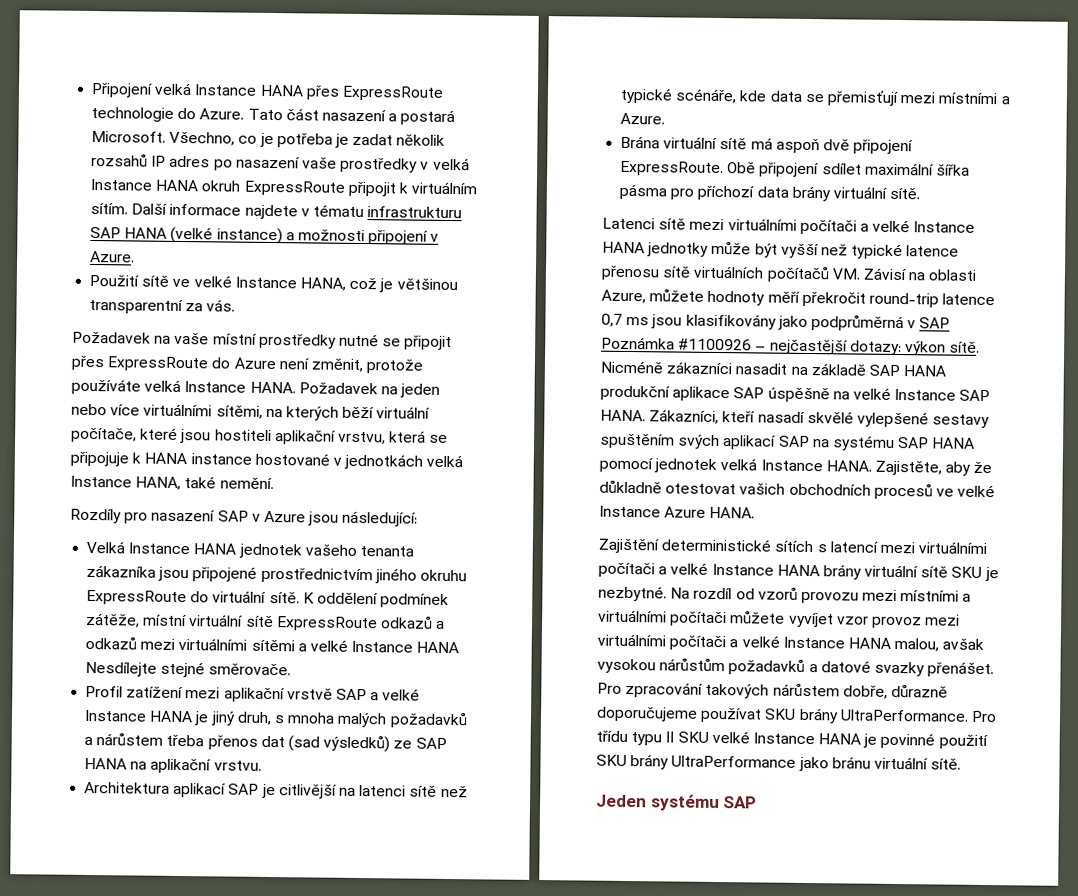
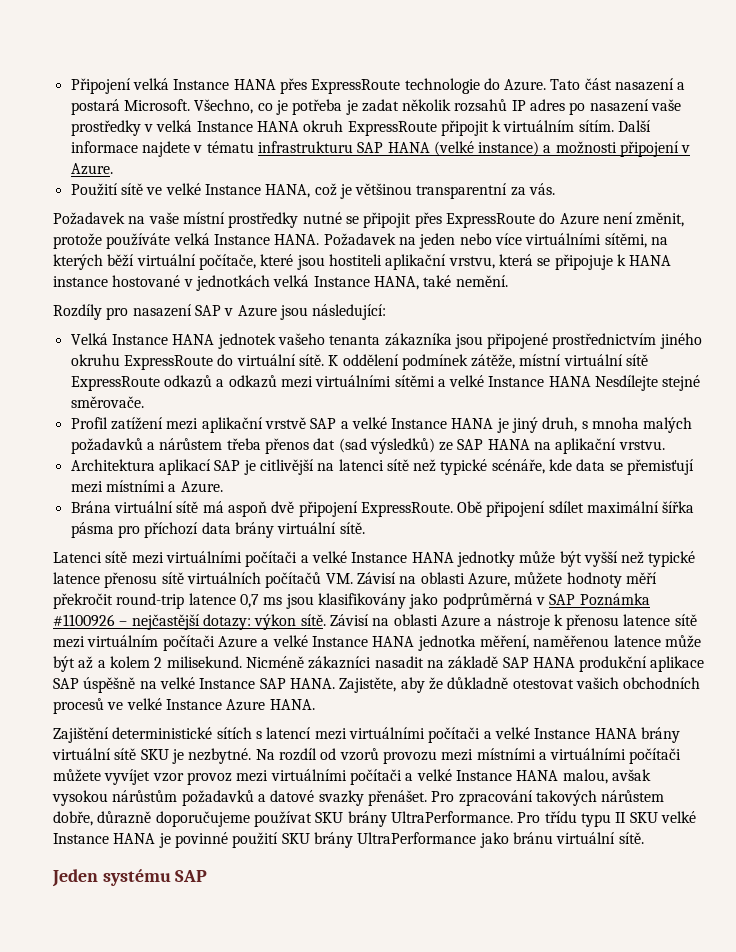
+ Závisí na oblasti Azure a nástroje k přenosu latence sítě mezi virtuálním počítači Azure a velké Instance HANA jednotka měření, naměřenou latence může být až a kolem 2 milisekund.
- Zákazníci, kteří nasadí skvělé vylepšené sestavy spuštěním svých aplikací SAP na systému SAP HANA pomocí jednotek velká Instance HANA.

